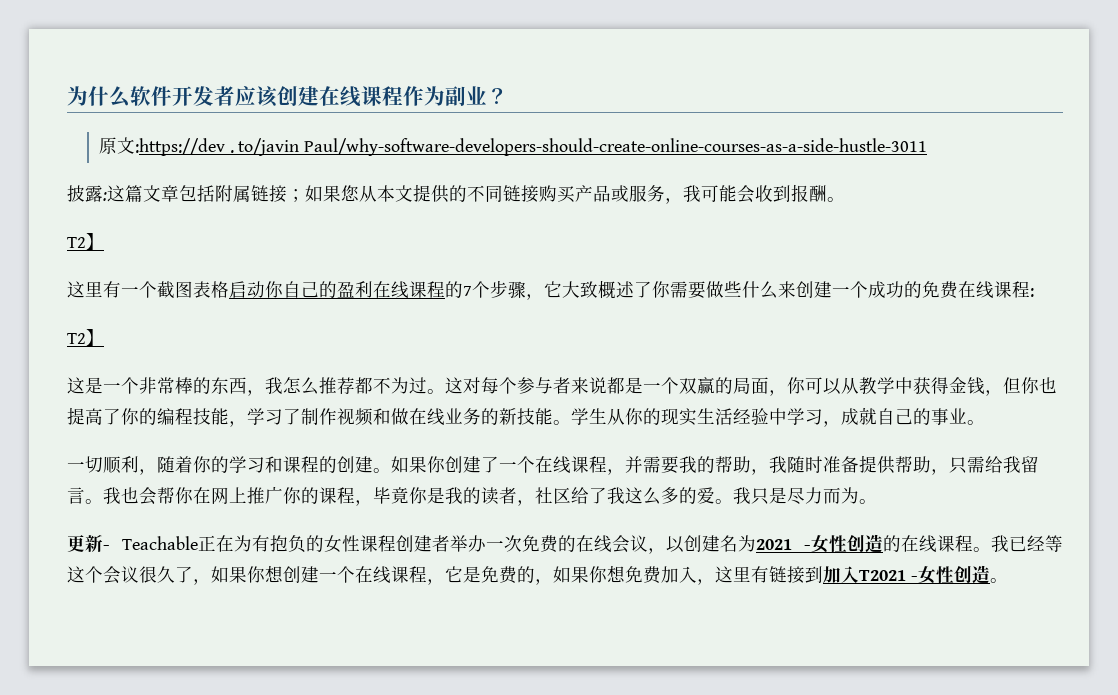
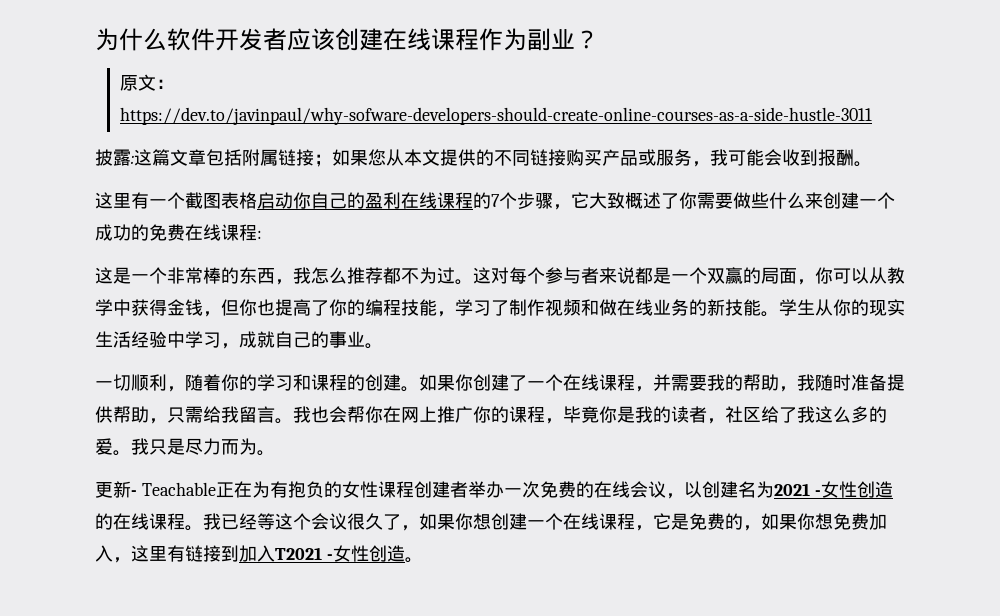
- 原文:https://dev . to/javin Paul/why-software-developers-should-create-online-courses-as-a-side-hustle-3011
+ 原文：https://dev.to/javinpaul/why-sofware-developers-should-create-online-courses-as-a-side-hustle-3011
  披露:这篇文章包括附属链接；如果您从本文提供的不同链接购买产品或服务，我可能会收到报酬。
- T2】
  这里有一个截图表格启动你自己的盈利在线课程的7个步骤，它大致概述了你需要做些什么来创建一个成功的免费在线课程:
- T2】

